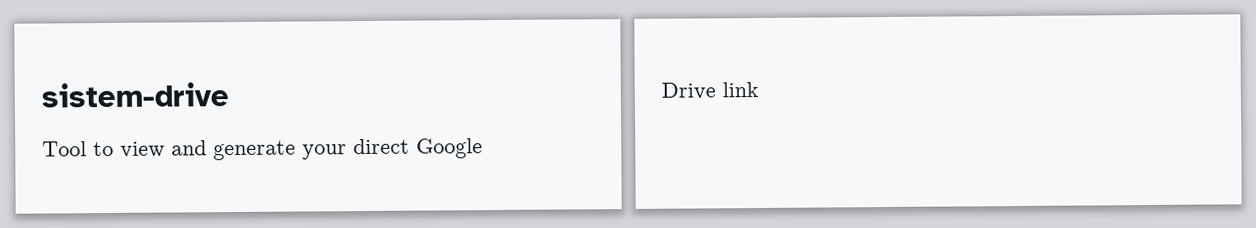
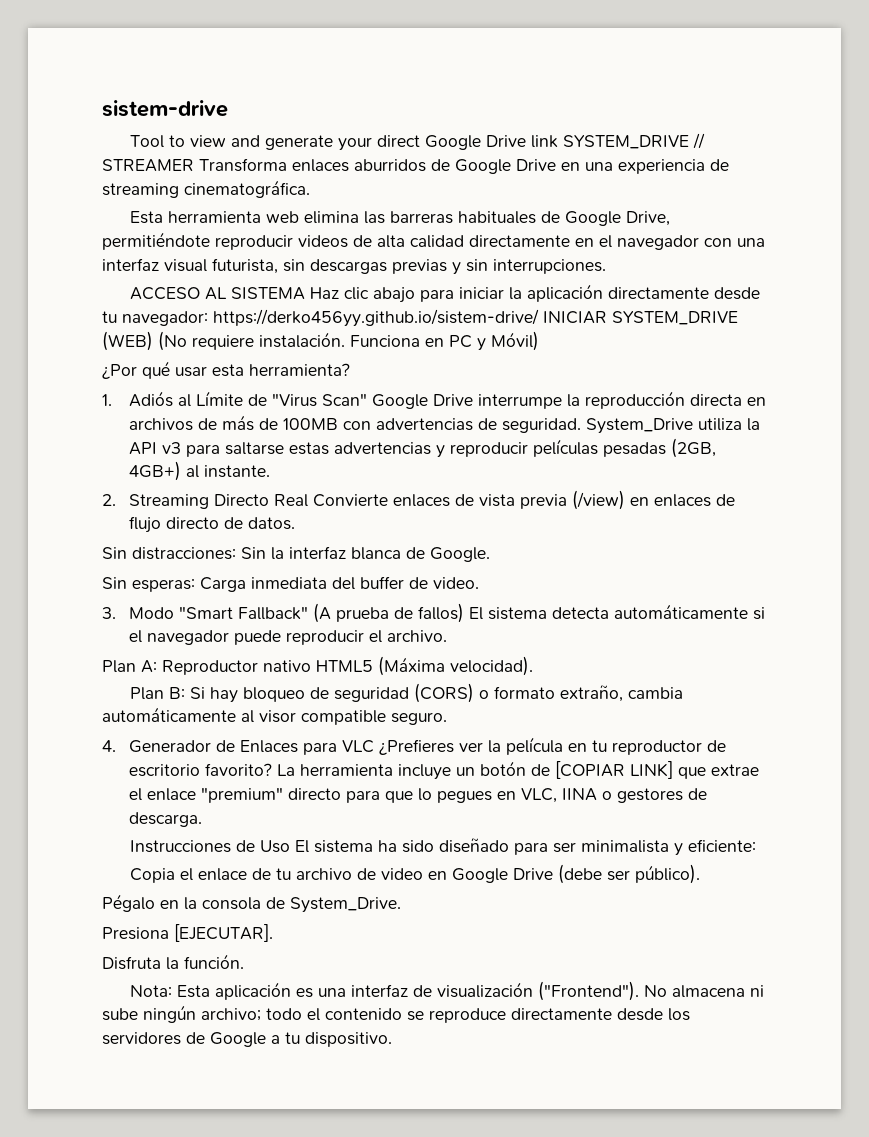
- Tool to view and generate your direct Google Drive link
+ Tool to view and generate your direct Google Drive link SYSTEM_DRIVE // STREAMER Transforma enlaces aburridos de Google Drive en una experiencia de streaming cinematográfica.
+ Esta herramienta web elimina las barreras habituales de Google Drive, permitiéndote reproducir videos de alta calidad directamente en el navegador con una interfaz visual futurista, sin descargas previas y sin interrupciones.
+ ACCESO AL SISTEMA Haz clic abajo para iniciar la aplicación directamente desde tu navegador: https://derko456yy.github.io/sistem-drive/ INICIAR SYSTEM_DRIVE (WEB) (No requiere instalación. Funciona en PC y Móvil)
+ ¿Por qué usar esta herramienta?
+ 1. Adiós al Límite de "Virus Scan" Google Drive interrumpe la reproducción directa en archivos de más de 100MB con advertencias de seguridad. System_Drive utiliza la API v3 para saltarse estas advertencias y reproducir películas pesadas (2GB, 4GB+) al instante.
+ 2. Streaming Directo Real Convierte enlaces de vista previa (/view) en enlaces de flujo directo de datos.
+ Sin distracciones: Sin la interfaz blanca de Google.
+ Sin esperas: Carga inmediata del buffer de video.
+ 3. Modo "Smart Fallback" (A prueba de fallos) El sistema detecta automáticamente si el navegador puede reproducir el archivo.
+ Plan A: Reproductor nativo HTML5 (Máxima velocidad).
+ Plan B: Si hay bloqueo de seguridad (CORS) o formato extraño, cambia automáticamente al visor compatible seguro.
+ 4. Generador de Enlaces para VLC ¿Prefieres ver la película en tu reproductor de escritorio favorito? La herramienta incluye un botón de [COPIAR LINK] que extrae el enlace "premium" directo para que lo pegues en VLC, IINA o gestores de descarga.
+ Instrucciones de Uso El sistema ha sido diseñado para ser minimalista y eficiente:
+ Copia el enlace de tu archivo de video en Google Drive (debe ser público).
+ Pégalo en la consola de System_Drive.
+ Presiona [EJECUTAR].
+ Disfruta la función.
+ Nota: Esta aplicación es una interfaz de visualización ("Frontend"). No almacena ni sube ningún archivo; todo el contenido se reproduce directamente desde los servidores de Google a tu dispositivo.

